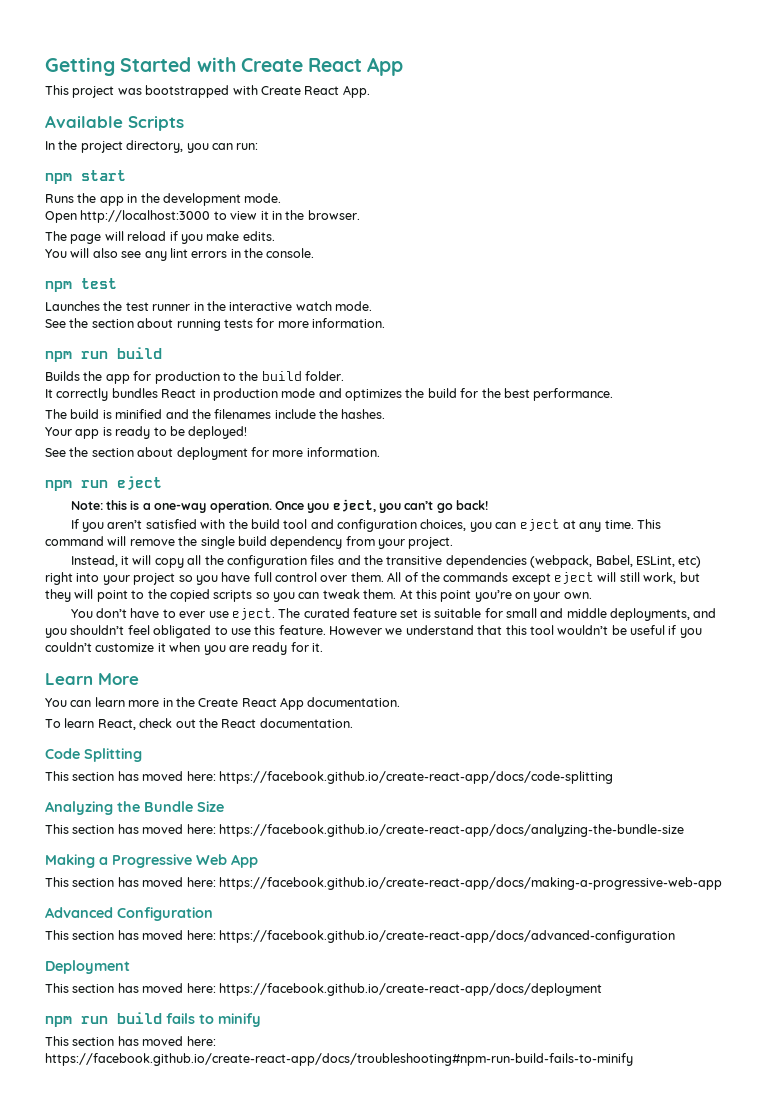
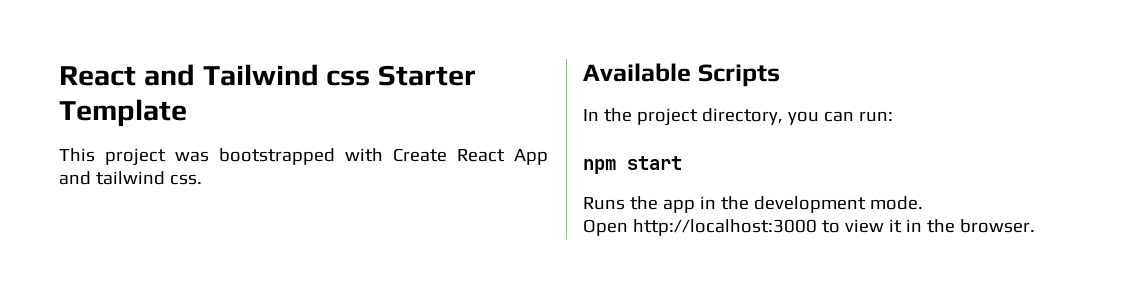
- Getting Started with Create React App
+ React and Tailwind css Starter Template
- This project was bootstrapped with Create React App.
+ This project was bootstrapped with Create React App and tailwind css.
- The page will reload if you make edits.
- You will also see any lint errors in the console.
- npm test
- Launches the test runner in the interactive watch mode.
- See the section about running tests for more information.
- npm run build
- Builds the app for production to the build folder.
- It correctly bundles React in production mode and optimizes the build for the best performance.
- The build is minified and the filenames include the hashes.
- Your app is ready to be deployed!
- See the section about deployment for more information.
- npm run eject
- Note: this is a one-way operation. Once you eject, you can’t go back!
- If you aren’t satisfied with the build tool and configuration choices, you can eject at any time. This command will remove the single build dependency from your project.
- Instead, it will copy all the configuration files and the transitive dependencies (webpack, Babel, ESLint, etc) right into your project so you have full control over them. All of the commands except eject will still work, but they will point to the copied scripts so you can tweak them. At this point you’re on your own.
- You don’t have to ever use eject. The curated feature set is suitable for small and middle deployments, and you shouldn’t feel obligated to use this feature. However we understand that this tool wouldn’t be useful if you couldn’t customize it when you are ready for it.
- Learn More
- You can learn more in the Create React App documentation.
- To learn React, check out the React documentation.
- Code Splitting
- This section has moved here: https://facebook.github.io/create-react-app/docs/code-splitting
- Analyzing the Bundle Size
- This section has moved here: https://facebook.github.io/create-react-app/docs/analyzing-the-bundle-size
- Making a Progressive Web App
- This section has moved here: https://facebook.github.io/create-react-app/docs/making-a-progressive-web-app
- Advanced Configuration
- This section has moved here: https://facebook.github.io/create-react-app/docs/advanced-configuration
- Deployment
- This section has moved here: https://facebook.github.io/create-react-app/docs/deployment
- npm run build fails to minify
- This section has moved here: https://facebook.github.io/create-react-app/docs/troubleshooting#npm-run-build-fails-to-minify

